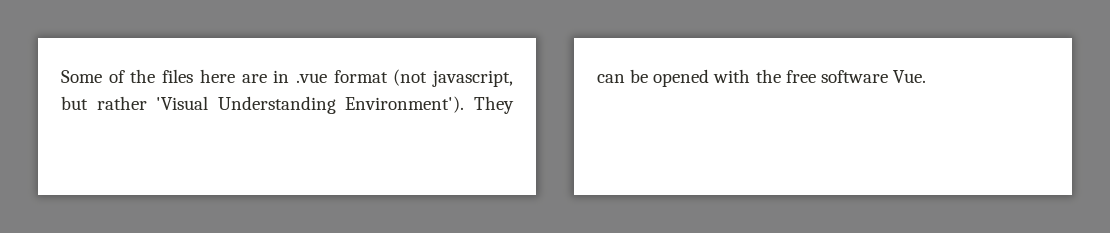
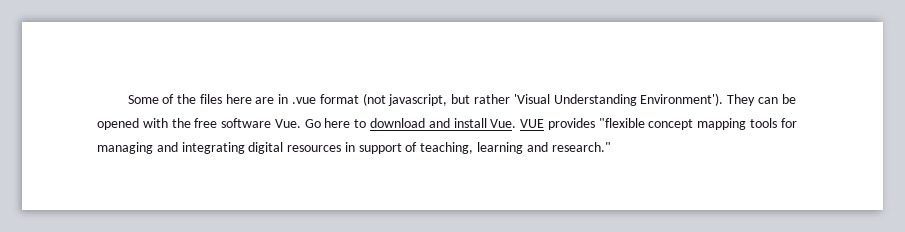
- They can be opened with the free software Vue.
+ They can be opened with the free software Vue. Go here to download and install Vue. VUE provides "flexible concept mapping tools for managing and integrating digital resources in support of teaching, learning and research."

